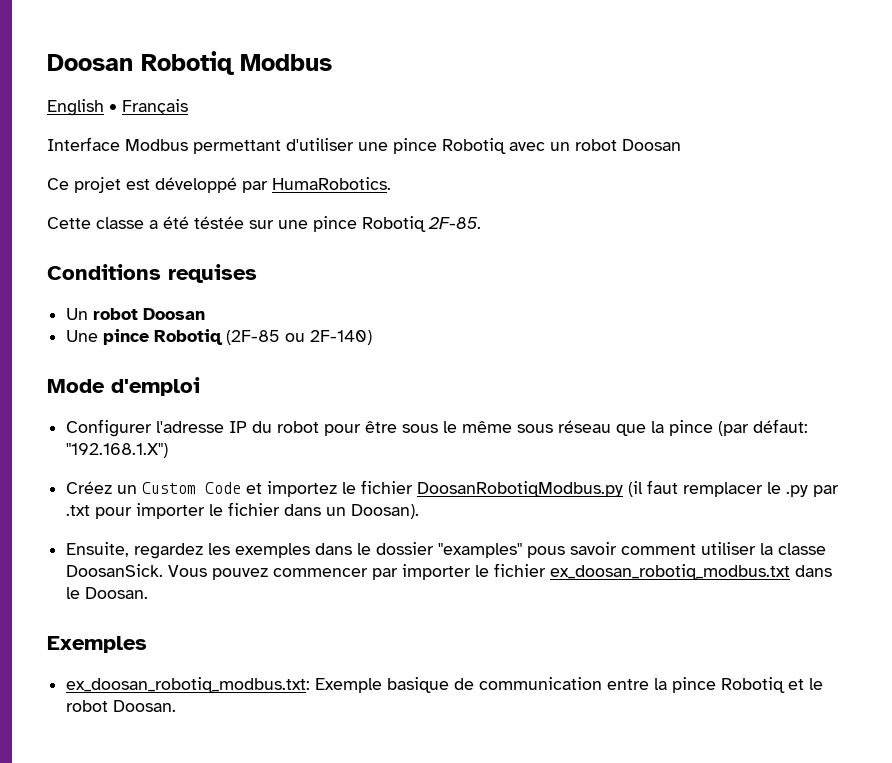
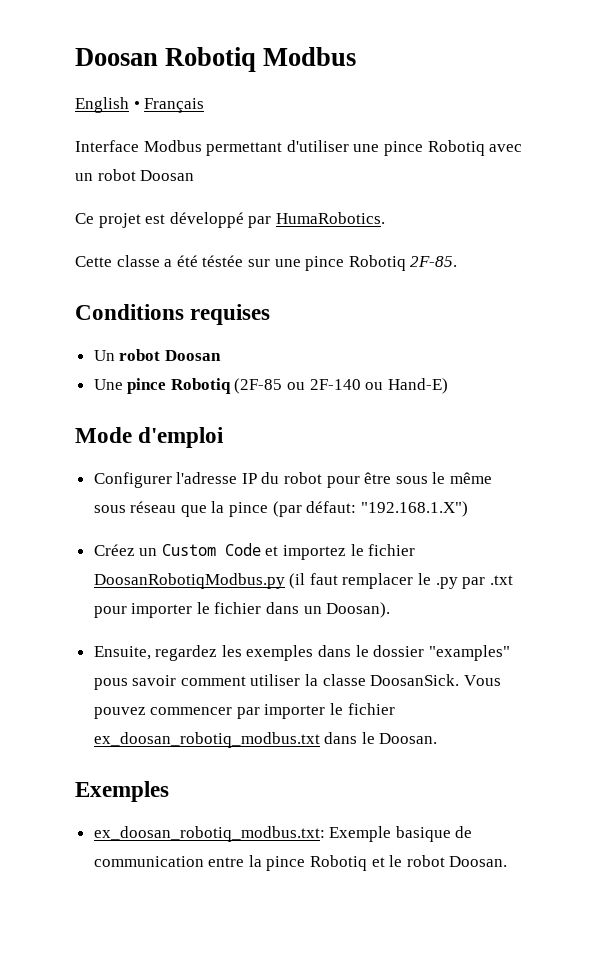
- Une pince Robotiq (2F-85 ou 2F-140)
+ Une pince Robotiq (2F-85 ou 2F-140 ou Hand-E)

